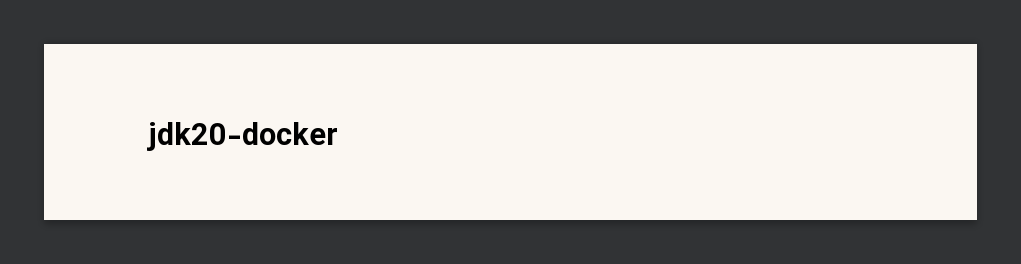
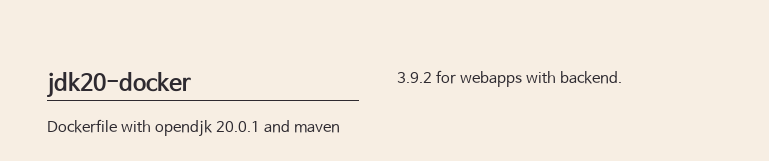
+ Dockerfile with opendjk 20.0.1 and maven 3.9.2 for webapps with backend.

